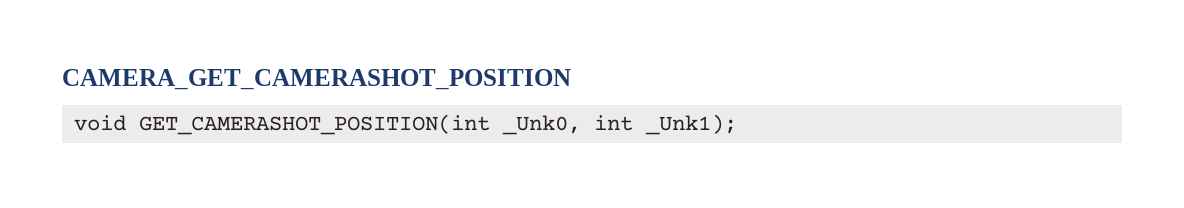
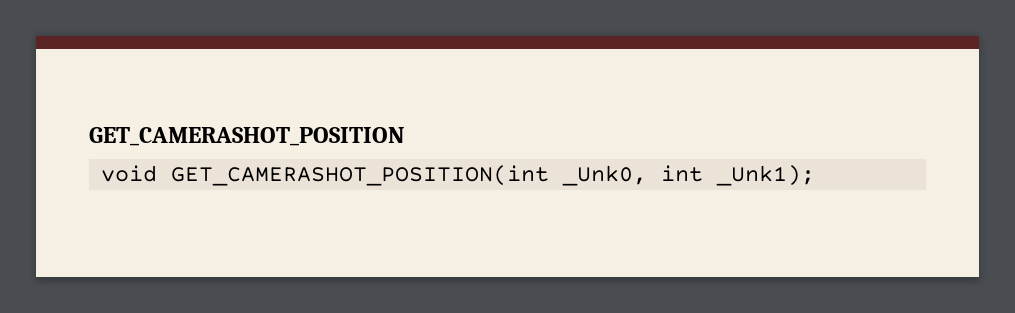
- CAMERA_GET_CAMERASHOT_POSITION
+ GET_CAMERASHOT_POSITION

